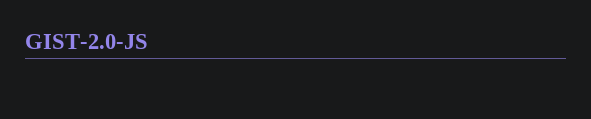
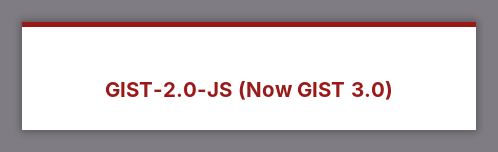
- GIST-2.0-JS
+ GIST-2.0-JS (Now GIST 3.0)

